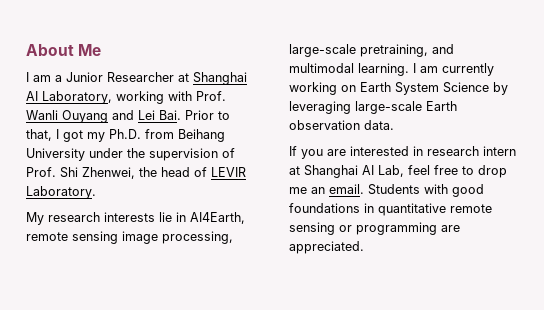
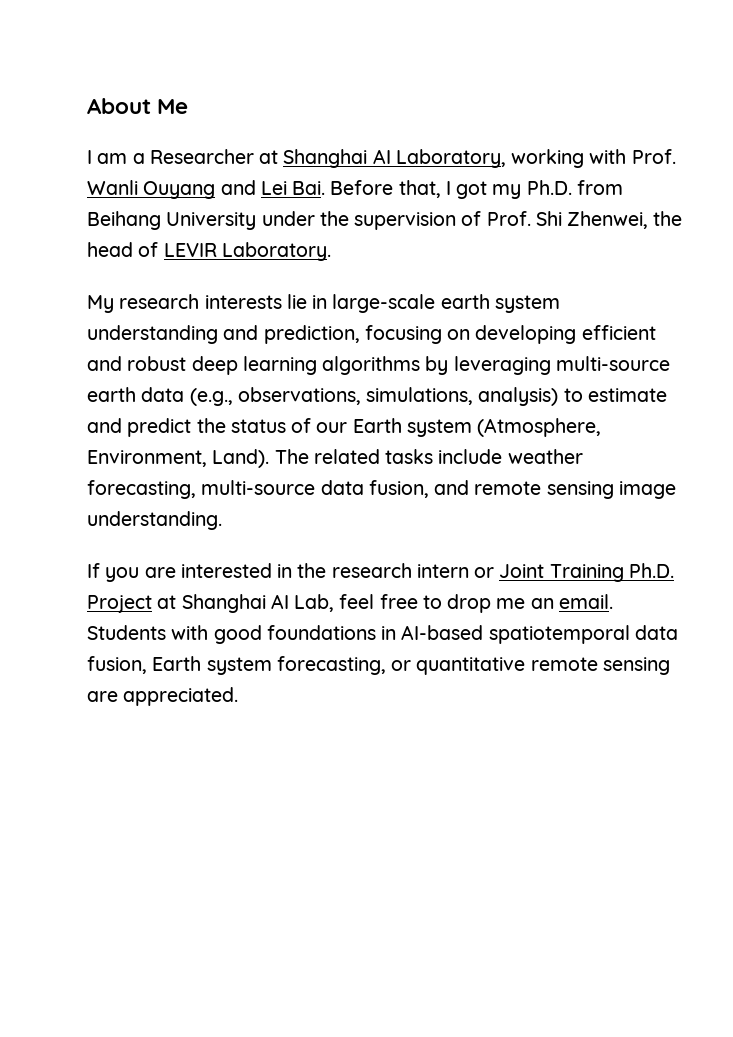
- I am a Junior Researcher at Shanghai AI Laboratory, working with Prof. Wanli Ouyang and Lei Bai. Prior to that, I got my Ph.D. from Beihang University under the supervision of Prof. Shi Zhenwei, the head of LEVIR Laboratory.
+ I am a Researcher at Shanghai AI Laboratory, working with Prof. Wanli Ouyang and Lei Bai. Before that, I got my Ph.D. from Beihang University under the supervision of Prof. Shi Zhenwei, the head of LEVIR Laboratory.
- My research interests lie in AI4Earth, remote sensing image processing, large-scale pretraining, and multimodal learning. I am currently working on Earth System Science by leveraging large-scale Earth observation data.
+ My research interests lie in large-scale earth system understanding and prediction, focusing on developing efficient and robust deep learning algorithms by leveraging multi-source earth data (e.g., observations, simulations, analysis) to estimate and predict the status of our Earth system (Atmosphere, Environment, Land). The related tasks include weather forecasting, multi-source data fusion, and remote sensing image understanding.
- If you are interested in research intern at Shanghai AI Lab, feel free to drop me an email.
+ If you are interested in the research intern or Joint Training Ph.D. Project at Shanghai AI Lab, feel free to drop me an email.
- Students with good foundations in quantitative remote sensing or programming are appreciated.
+ Students with good foundations in AI-based spatiotemporal data fusion, Earth system forecasting, or quantitative remote sensing are appreciated.

